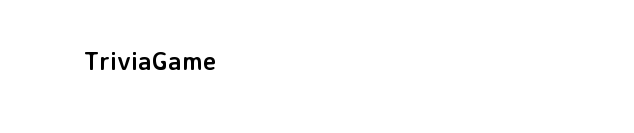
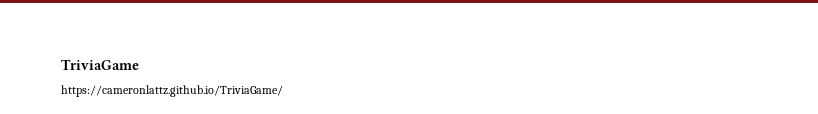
+ https://cameronlattz.github.io/TriviaGame/

